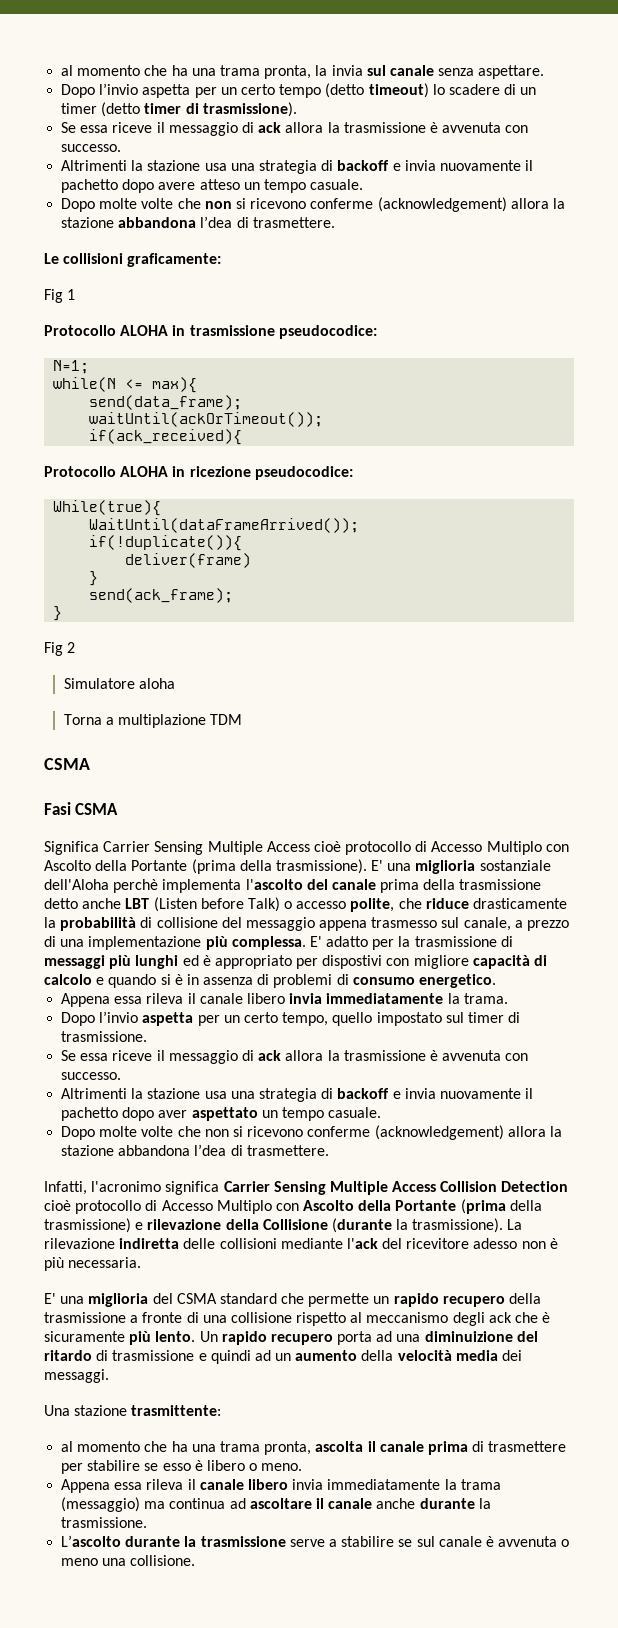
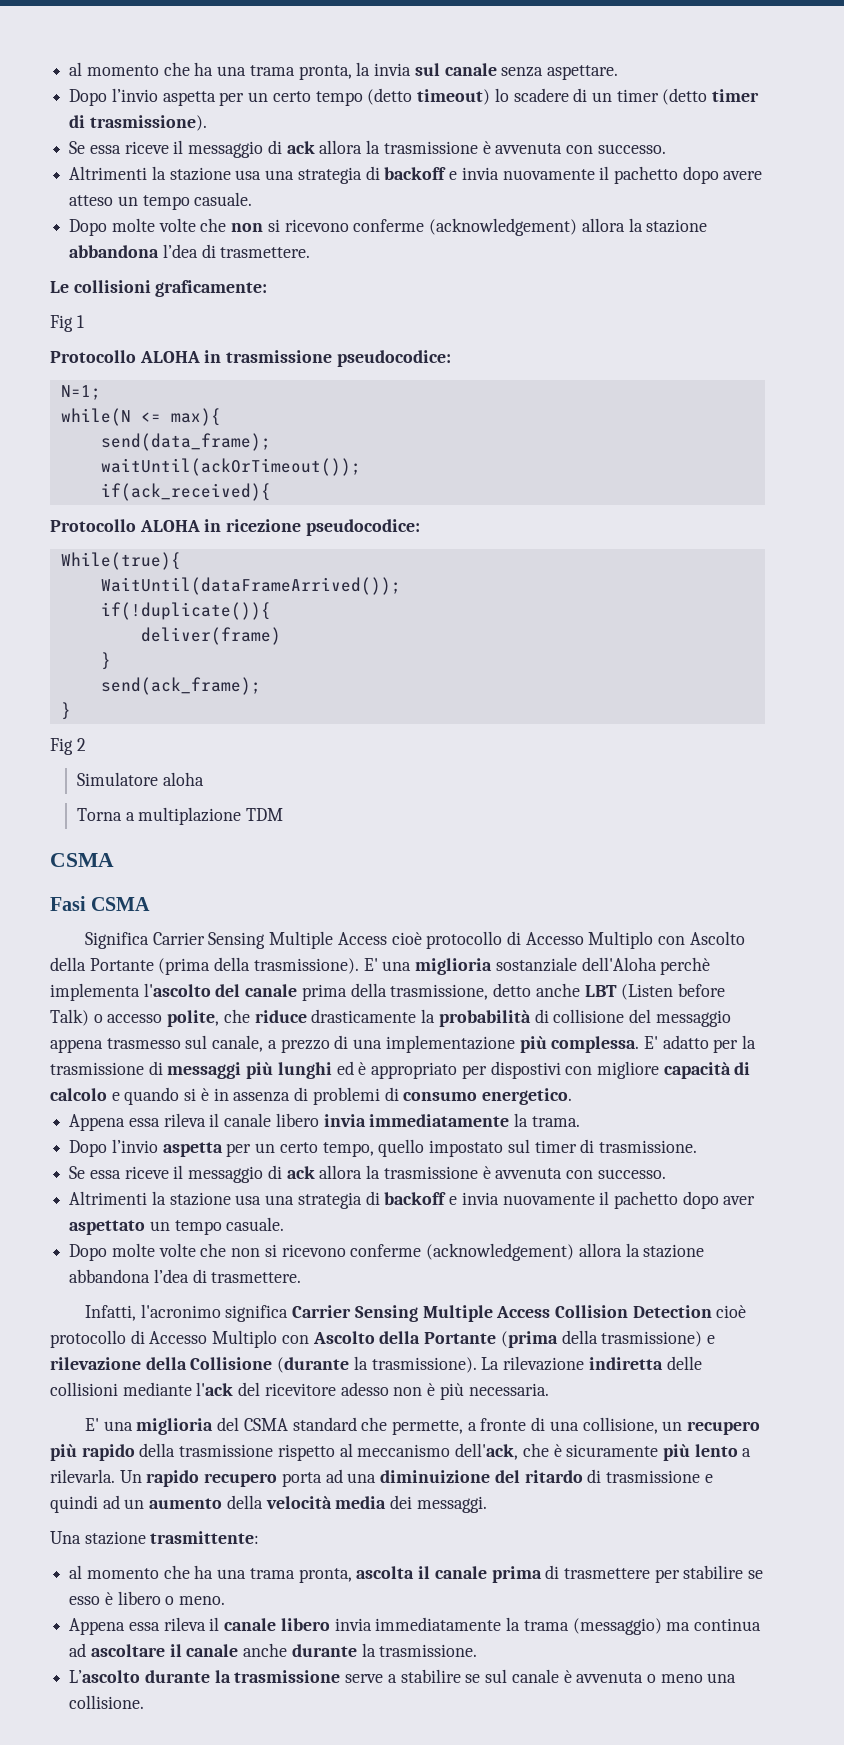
- E' una miglioria sostanziale dell'Aloha perchè implementa l'ascolto del canale prima della trasmissione detto anche LBT (Listen before Talk) o accesso polite, che riduce drasticamente la probabilità di collisione del messaggio appena trasmesso sul canale, a prezzo di una implementazione più complessa.
+ E' una miglioria sostanziale dell'Aloha perchè implementa l'ascolto del canale prima della trasmissione, detto anche LBT (Listen before Talk) o accesso polite, che riduce drasticamente la probabilità di collisione del messaggio appena trasmesso sul canale, a prezzo di una implementazione più complessa.
- E' una miglioria del CSMA standard che permette un rapido recupero della trasmissione a fronte di una collisione rispetto al meccanismo degli ack che è sicuramente più lento.
+ E' una miglioria del CSMA standard che permette, a fronte di una collisione, un recupero più rapido della trasmissione rispetto al meccanismo dell'ack, che è sicuramente più lento a rilevarla.

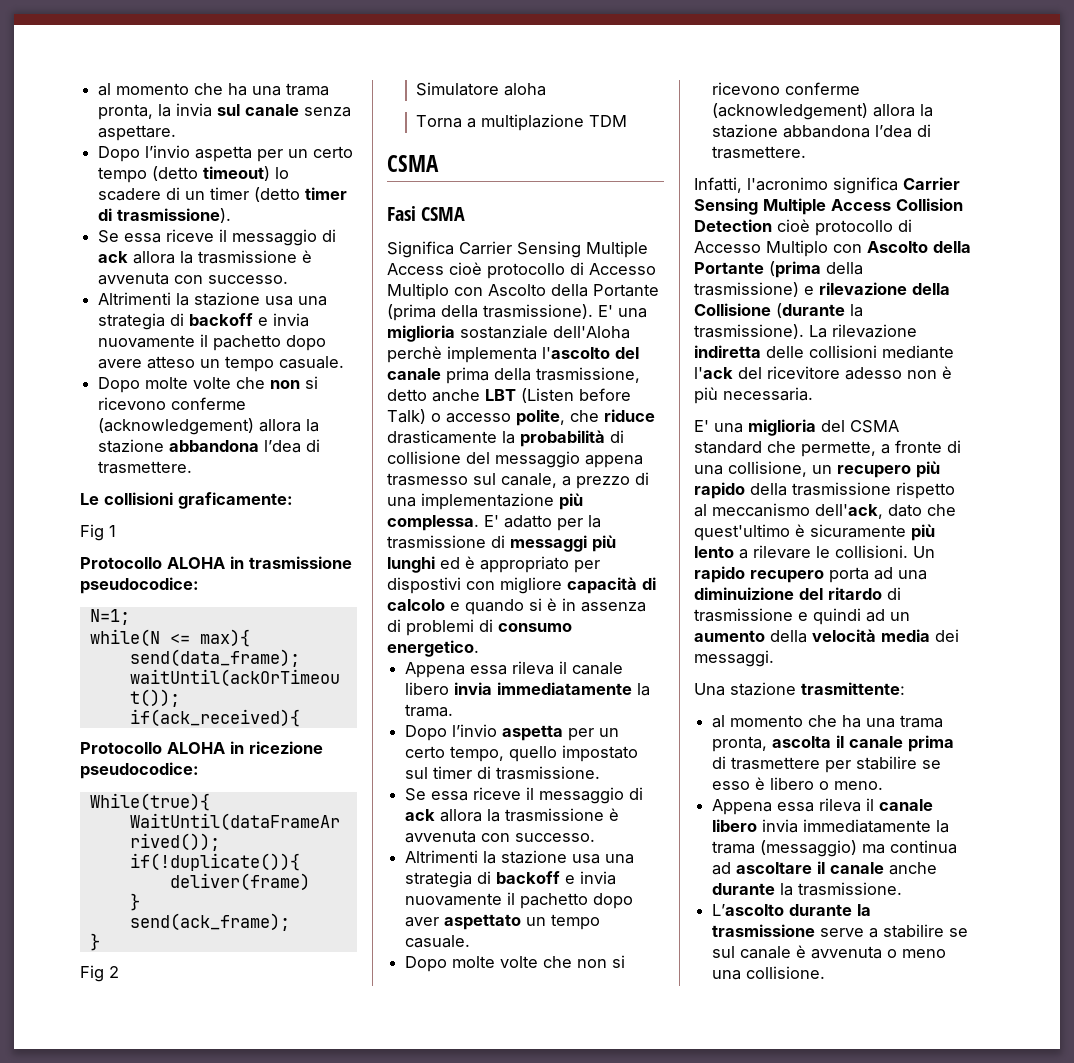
- E' una miglioria del CSMA standard che permette, a fronte di una collisione, un recupero più rapido della trasmissione rispetto al meccanismo dell'ack, che è sicuramente più lento a rilevarla.
+ E' una miglioria del CSMA standard che permette, a fronte di una collisione, un recupero più rapido della trasmissione rispetto al meccanismo dell'ack, dato che quest'ultimo è sicuramente più lento a rilevare le collisioni.

